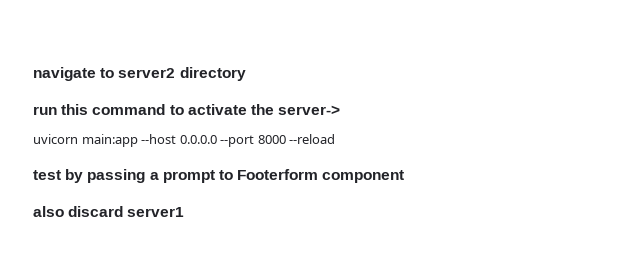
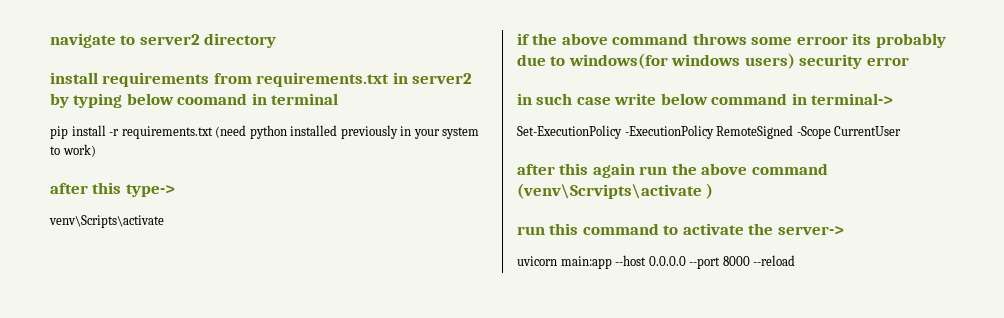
+ install requirements from requirements.txt in server2 by typing below coomand in terminal
+ pip install -r requirements.txt (need python installed previously in your system to work)
+ after this type->
+ venv\Scripts\activate
+ if the above command throws some erroor its probably due to windows(for windows users) security error
+ in such case write below command in terminal->
+ Set-ExecutionPolicy -ExecutionPolicy RemoteSigned -Scope CurrentUser
+ after this again run the above command (venv\Scrvipts\activate )
- test by passing a prompt to Footerform component
- also discard server1

